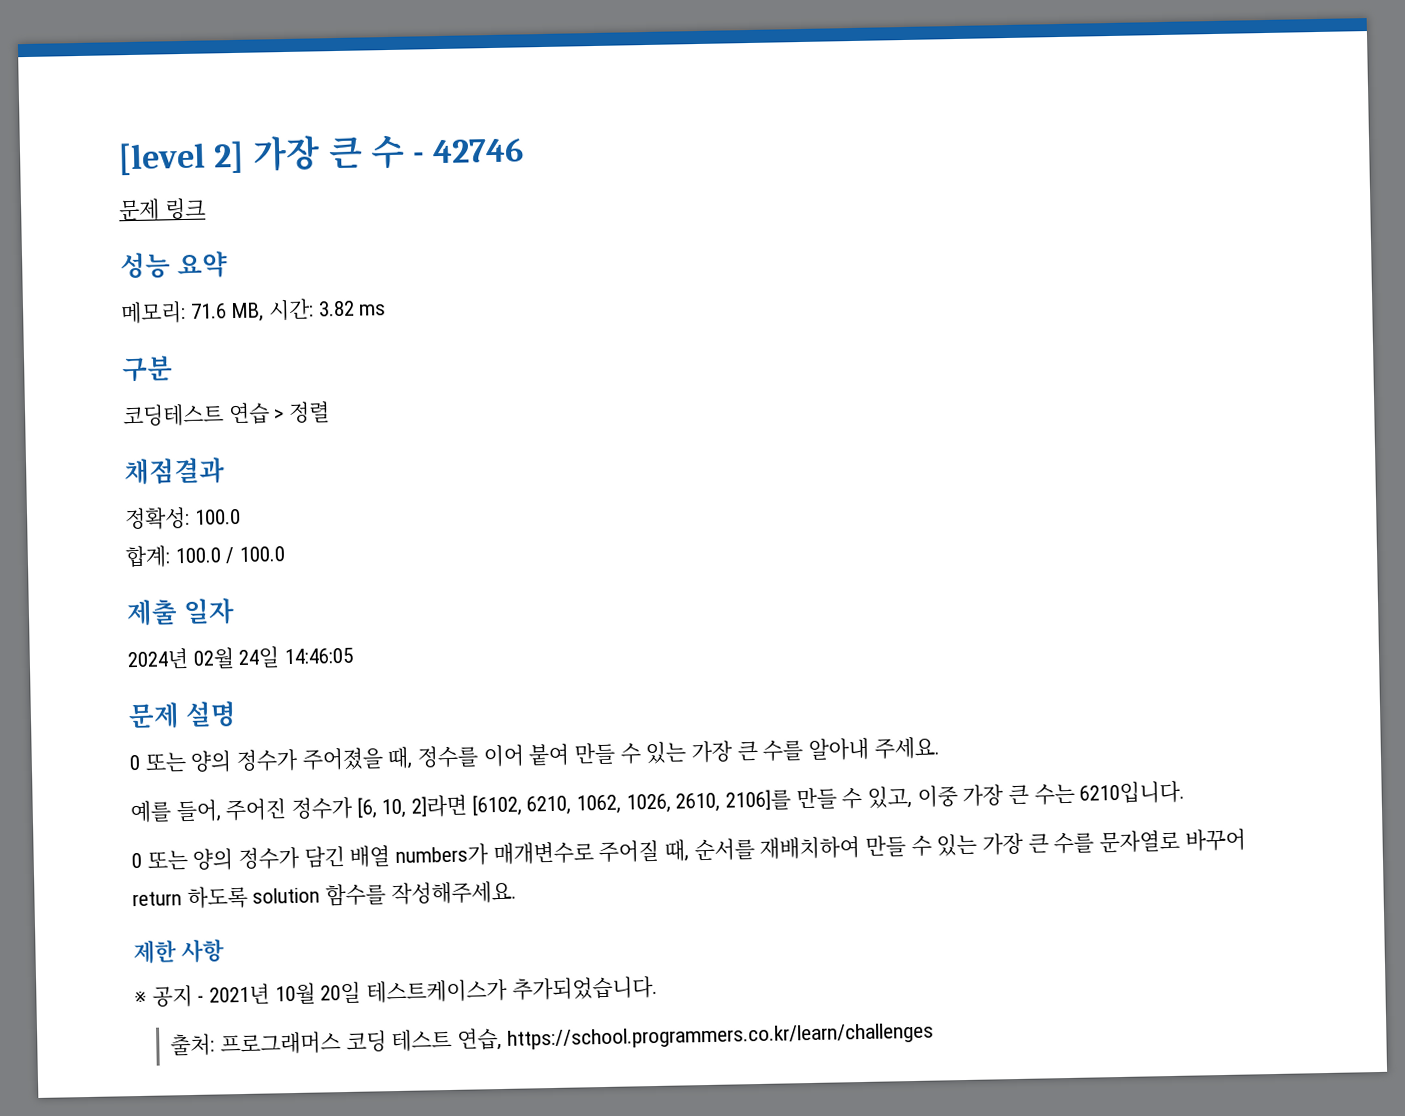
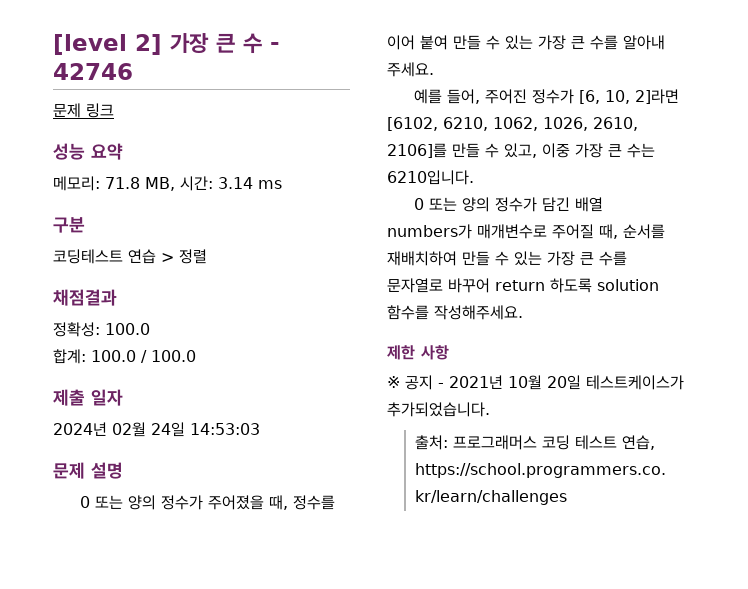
- 메모리: 71.6 MB, 시간: 3.82 ms
+ 메모리: 71.8 MB, 시간: 3.14 ms
- 2024년 02월 24일 14:46:05
+ 2024년 02월 24일 14:53:03

